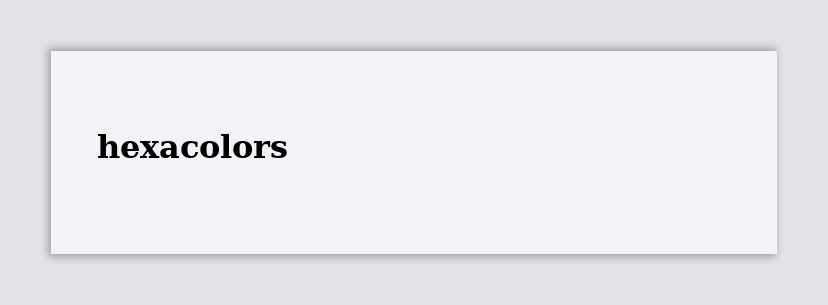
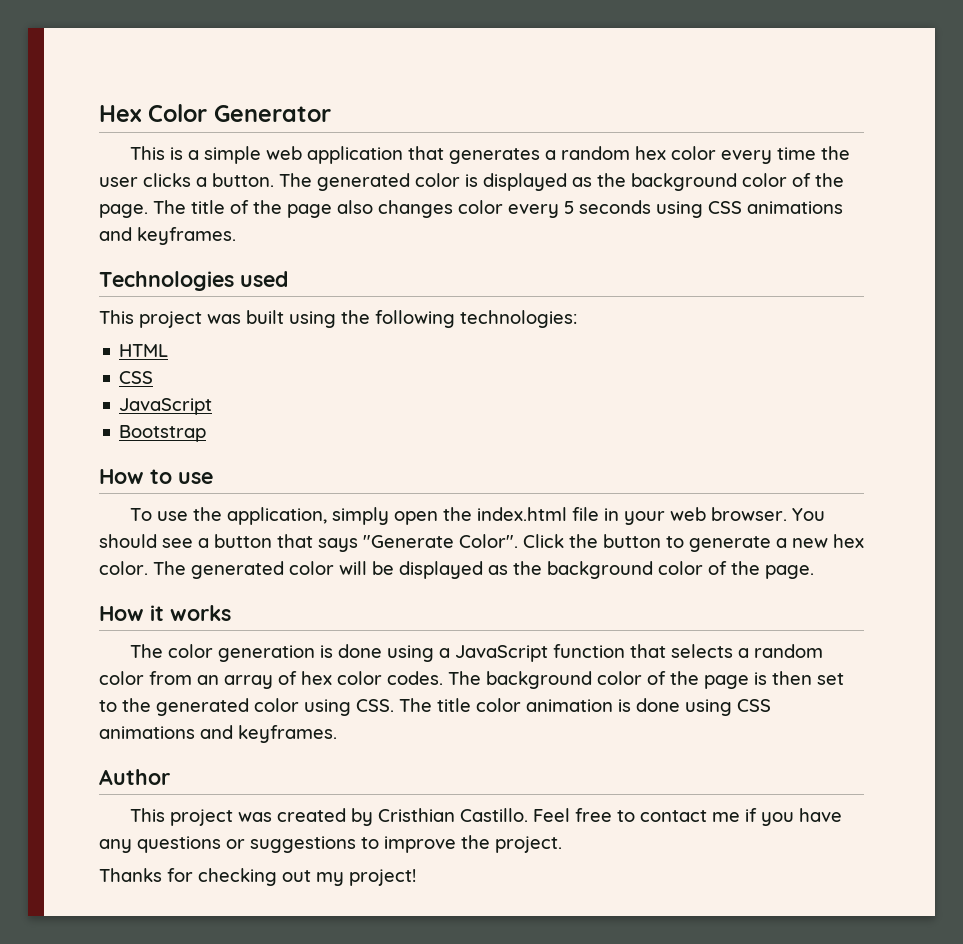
- hexacolors
+ Hex Color Generator
+ This is a simple web application that generates a random hex color every time the user clicks a button. The generated color is displayed as the background color of the page. The title of the page also changes color every 5 seconds using CSS animations and keyframes.
+ Technologies used
+ This project was built using the following technologies:
+ HTML
+ CSS
+ JavaScript
+ Bootstrap
+ How to use
+ To use the application, simply open the index.html file in your web browser. You should see a button that says "Generate Color". Click the button to generate a new hex color. The generated color will be displayed as the background color of the page.
+ How it works
+ The color generation is done using a JavaScript function that selects a random color from an array of hex color codes. The background color of the page is then set to the generated color using CSS. The title color animation is done using CSS animations and keyframes.
+ Author
+ This project was created by Cristhian Castillo. Feel free to contact me if you have any questions or suggestions to improve the project.
+ Thanks for checking out my project!

